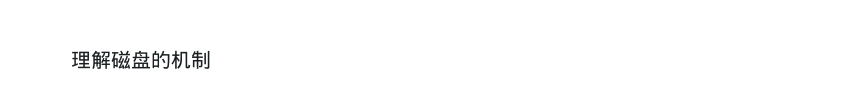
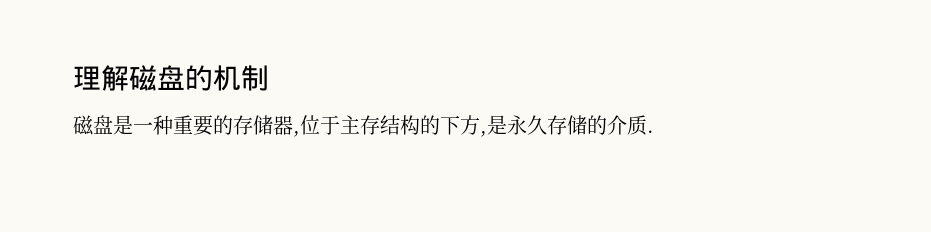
+ 磁盘是一种重要的存储器,位于主存结构的下方,是永久存储的介质.

